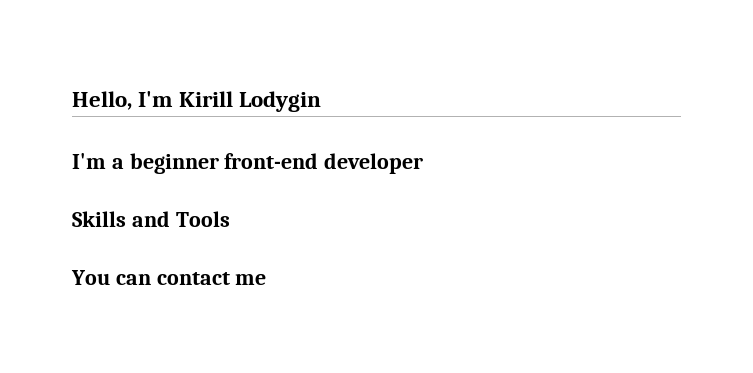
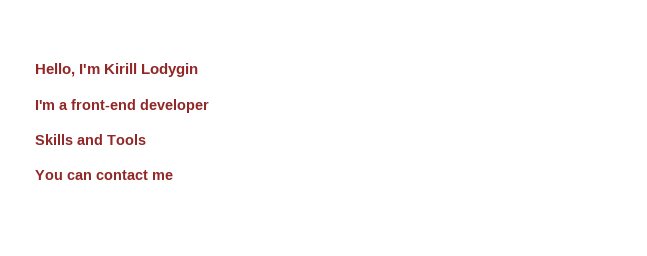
- I'm a beginner front-end developer
+ I'm a front-end developer

